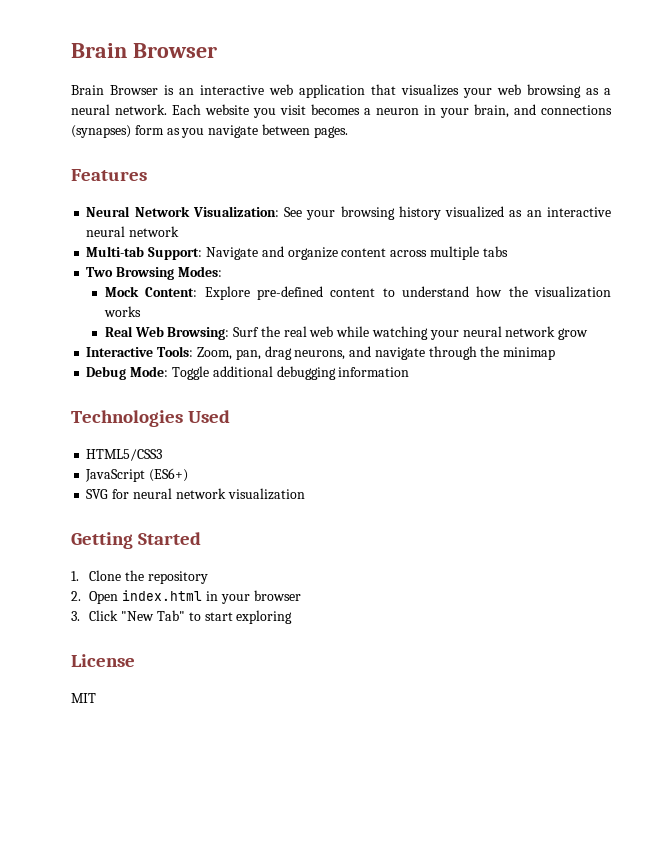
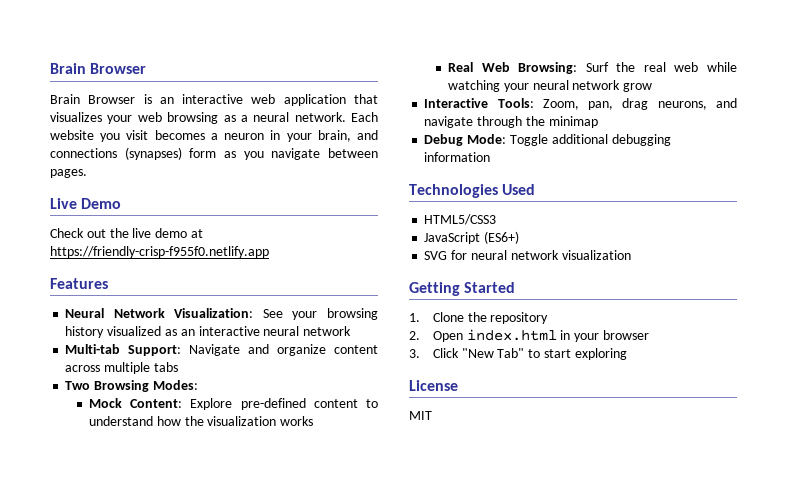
+ Live Demo
+ Check out the live demo at https://friendly-crisp-f955f0.netlify.app

